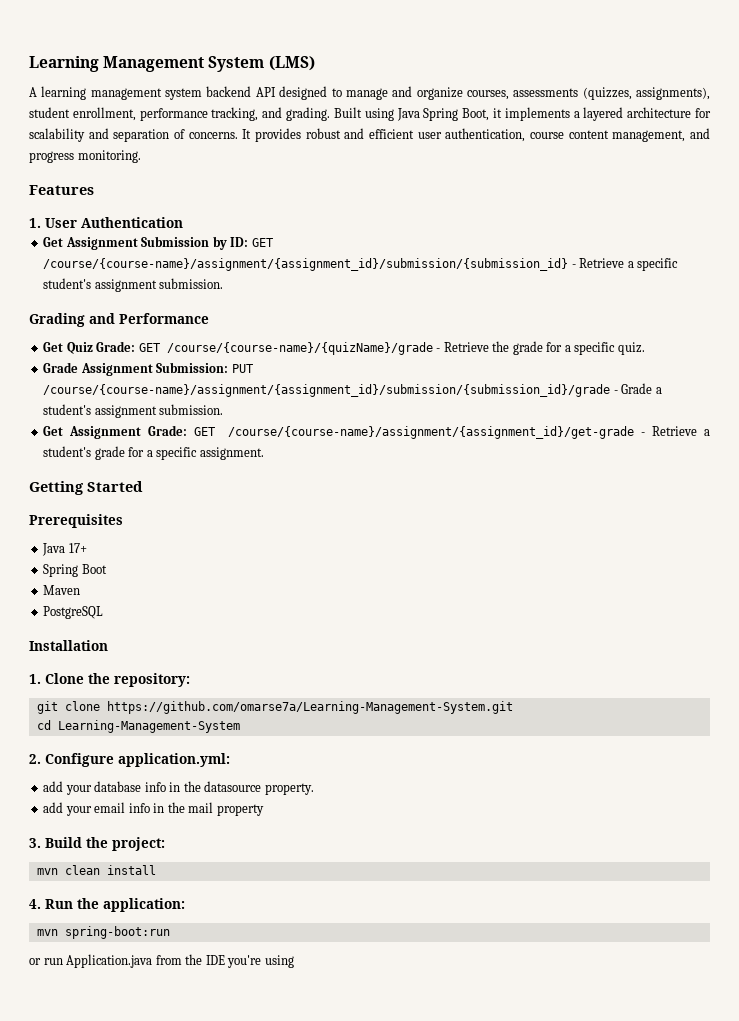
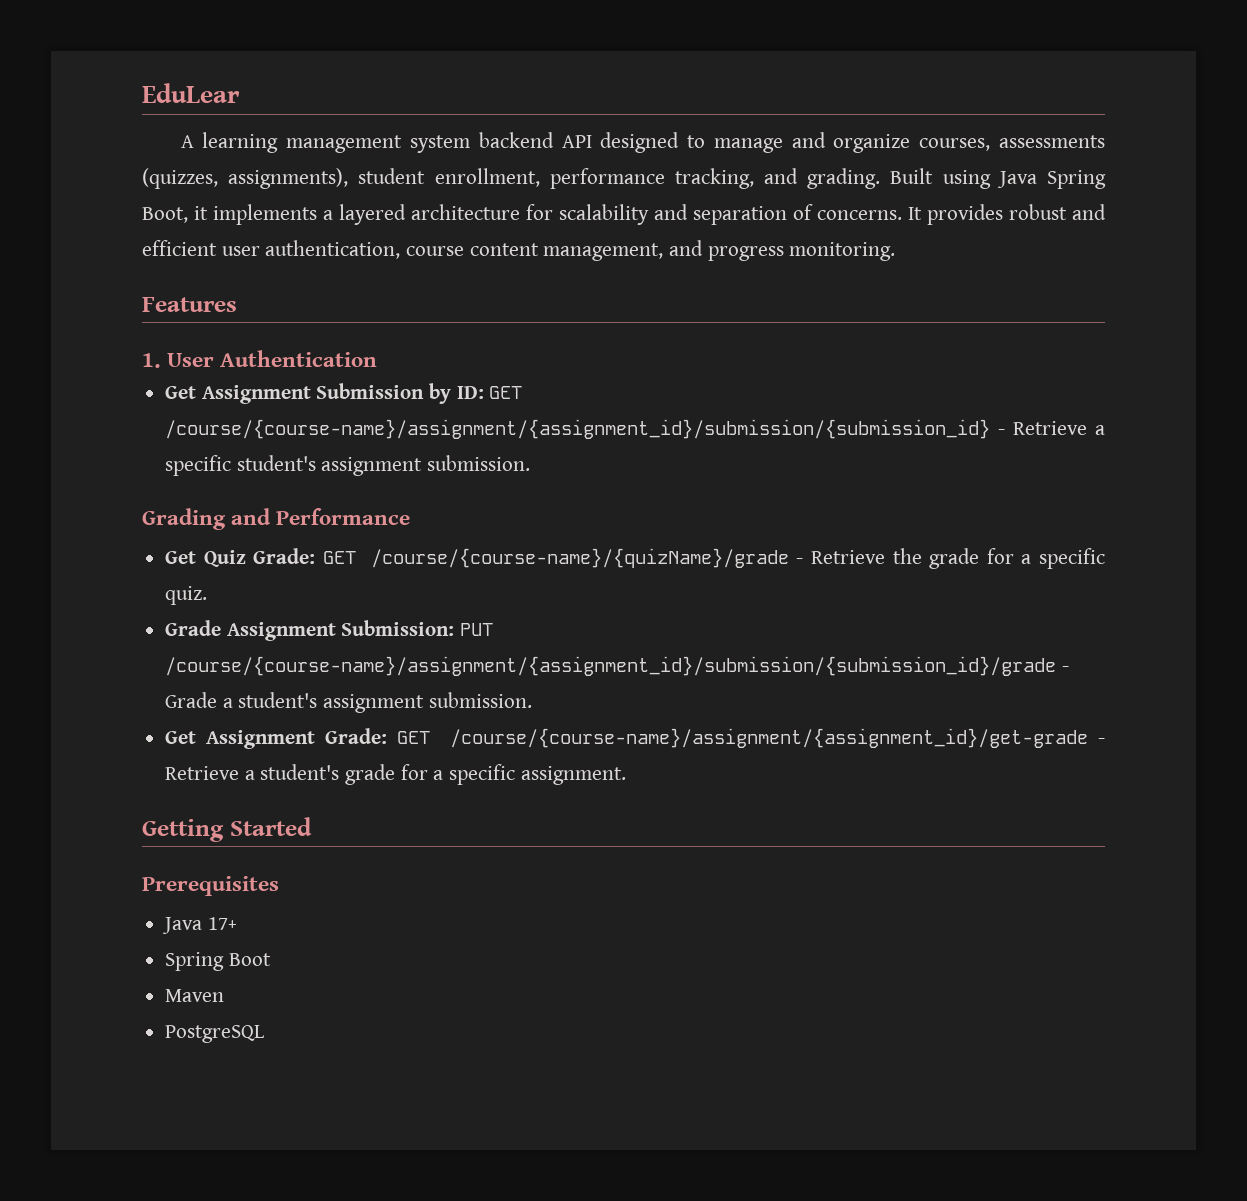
- Learning Management System (LMS)
+ EduLear
- Installation
- 1. Clone the repository:
- git clone https://github.com/omarse7a/Learning-Management-System.git
- cd Learning-Management-System
- 2. Configure application.yml:
- add your database info in the datasource property.
- add your email info in the mail property
- 3. Build the project:
- mvn clean install
- 4. Run the application:
- mvn spring-boot:run
- or run Application.java from the IDE you're using

